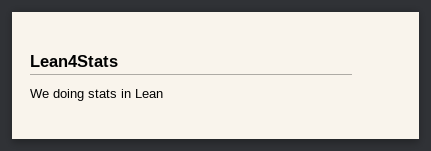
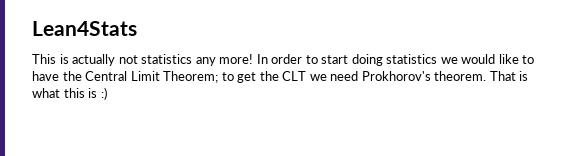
- We doing stats in Lean
+ This is actually not statistics any more! In order to start doing statistics we would like to have the Central Limit Theorem; to get the CLT we need Prokhorov's theorem. That is what this is :)

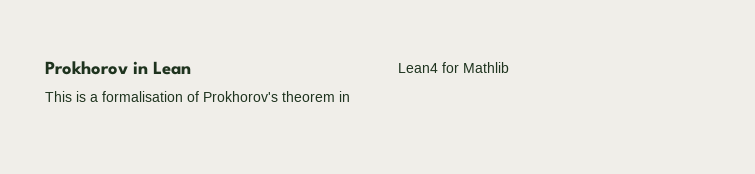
- Lean4Stats
+ Prokhorov in Lean
- This is actually not statistics any more! In order to start doing statistics we would like to have the Central Limit Theorem; to get the CLT we need Prokhorov's theorem. That is what this is :)
+ This is a formalisation of Prokhorov's theorem in Lean4 for Mathlib

